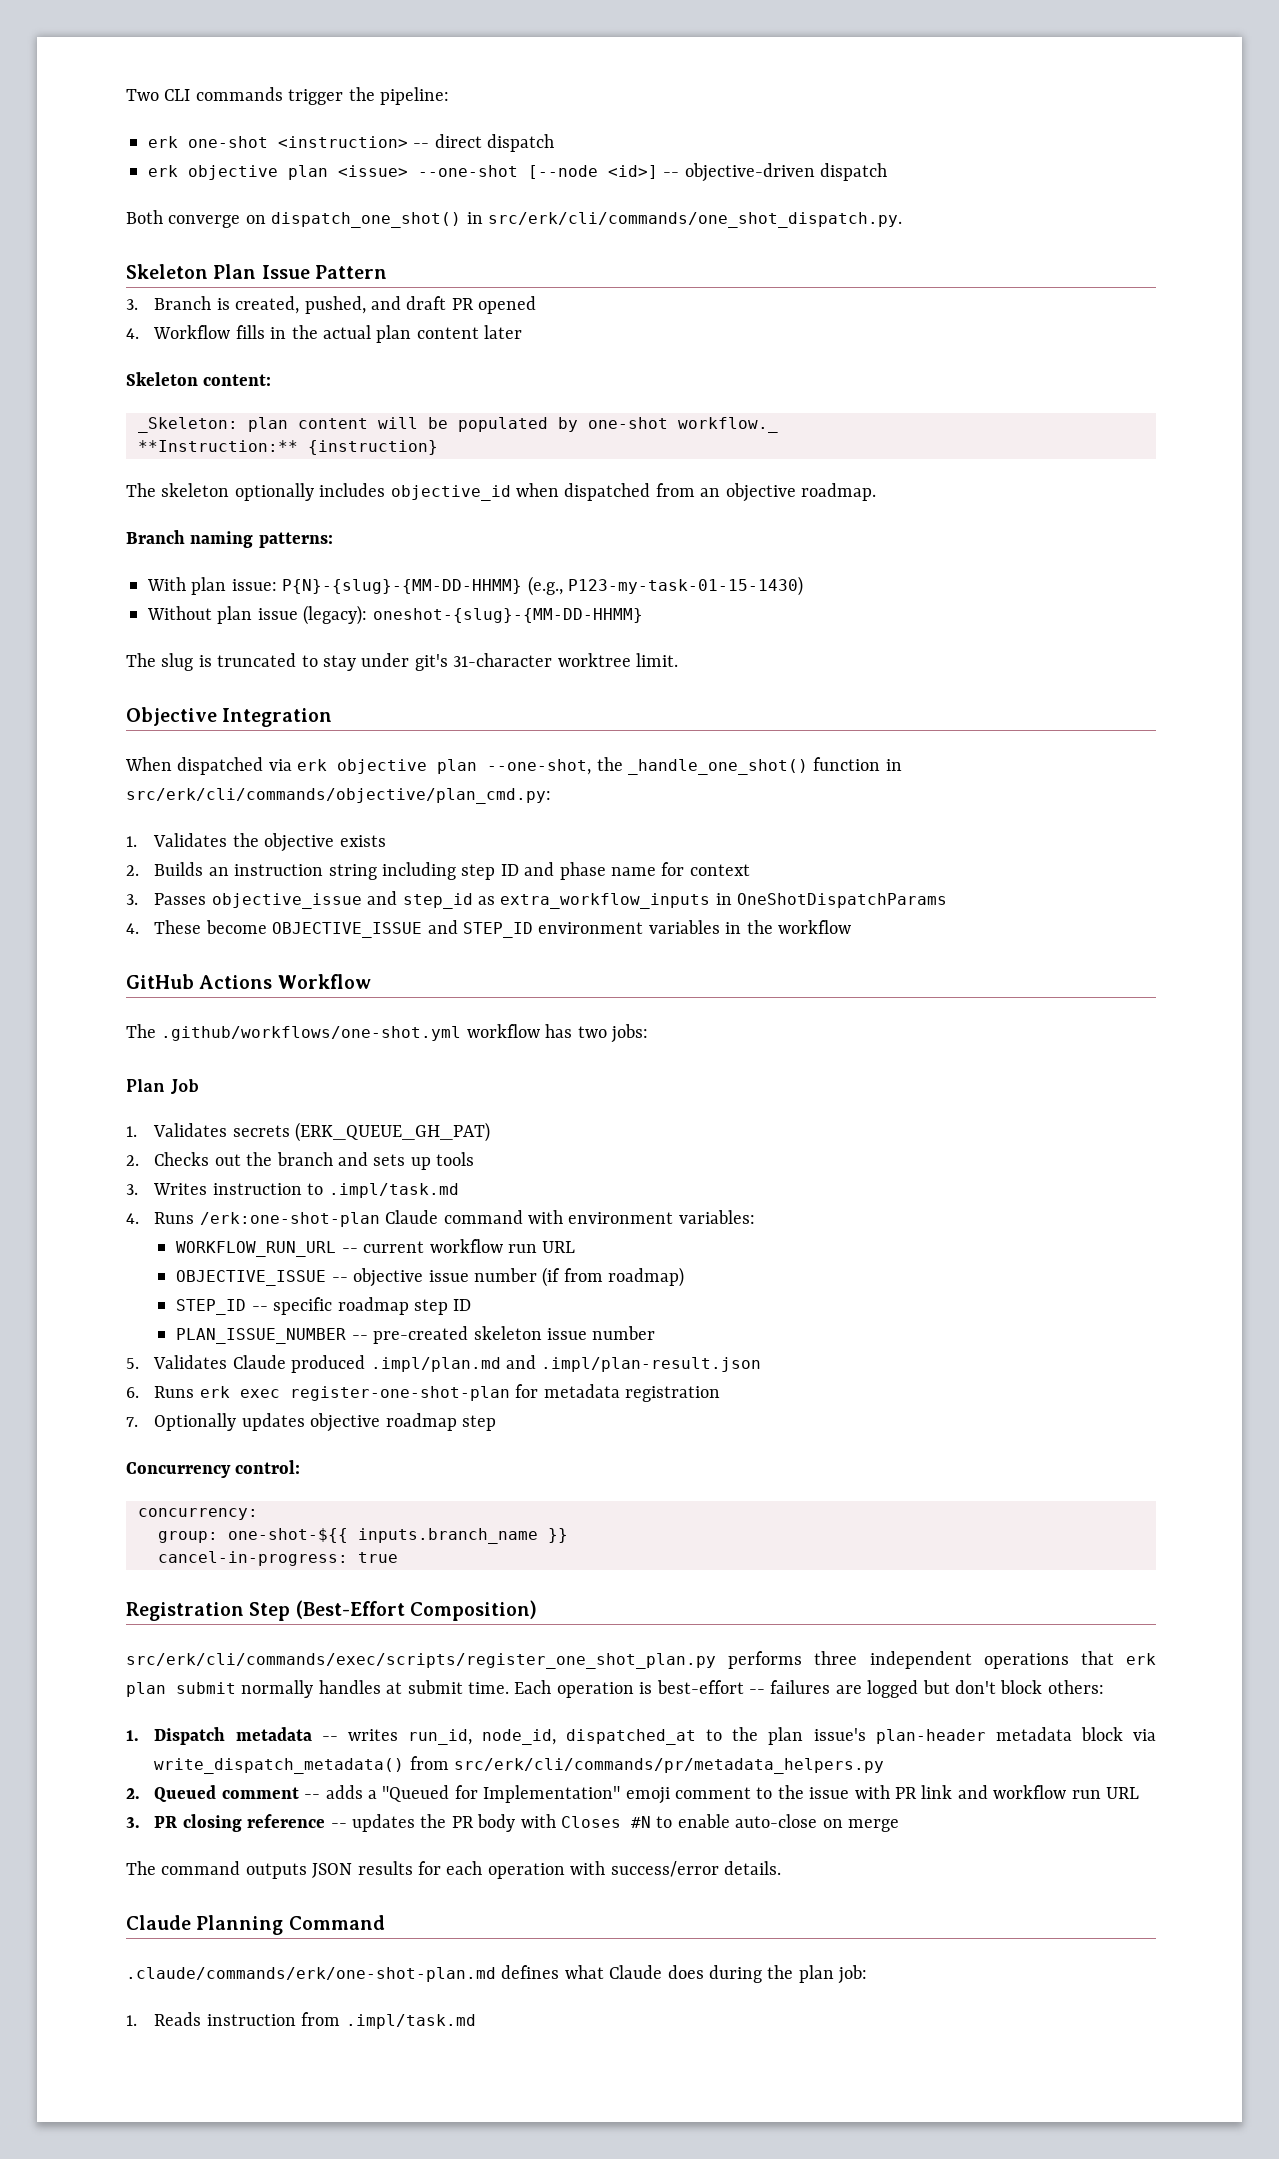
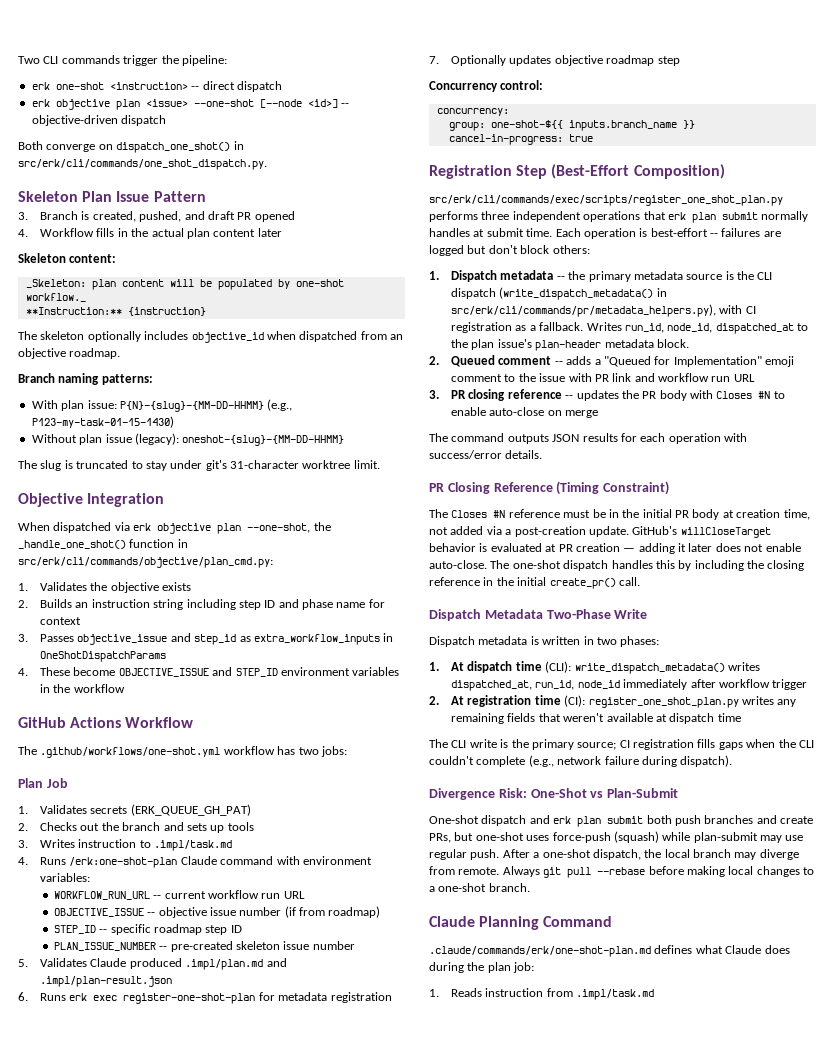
- 1. Dispatch metadata -- writes run_id, node_id, dispatched_at to the plan issue's plan-header metadata block via write_dispatch_metadata() from src/erk/cli/commands/pr/metadata_helpers.py
+ 1. Dispatch metadata -- the primary metadata source is the CLI dispatch (write_dispatch_metadata() in src/erk/cli/commands/pr/metadata_helpers.py), with CI registration as a fallback. Writes run_id, node_id, dispatched_at to the plan issue's plan-header metadata block.
+ PR Closing Reference (Timing Constraint)
+ The Closes #N reference must be in the initial PR body at creation time, not added via a post-creation update. GitHub's willCloseTarget behavior is evaluated at PR creation — adding it later does not enable auto-close. The one-shot dispatch handles this by including the closing reference in the initial create_pr() call.
+ Dispatch Metadata Two-Phase Write
+ Dispatch metadata is written in two phases:
+ 1. At dispatch time (CLI): write_dispatch_metadata() writes dispatched_at, run_id, node_id immediately after workflow trigger
+ 2. At registration time (CI): register_one_shot_plan.py writes any remaining fields that weren't available at dispatch time
+ The CLI write is the primary source; CI registration fills gaps when the CLI couldn't complete (e.g., network failure during dispatch).
+ Divergence Risk: One-Shot vs Plan-Submit
+ One-shot dispatch and erk plan submit both push branches and create PRs, but one-shot uses force-push (squash) while plan-submit may use regular push. After a one-shot dispatch, the local branch may diverge from remote. Always git pull --rebase before making local changes to a one-shot branch.

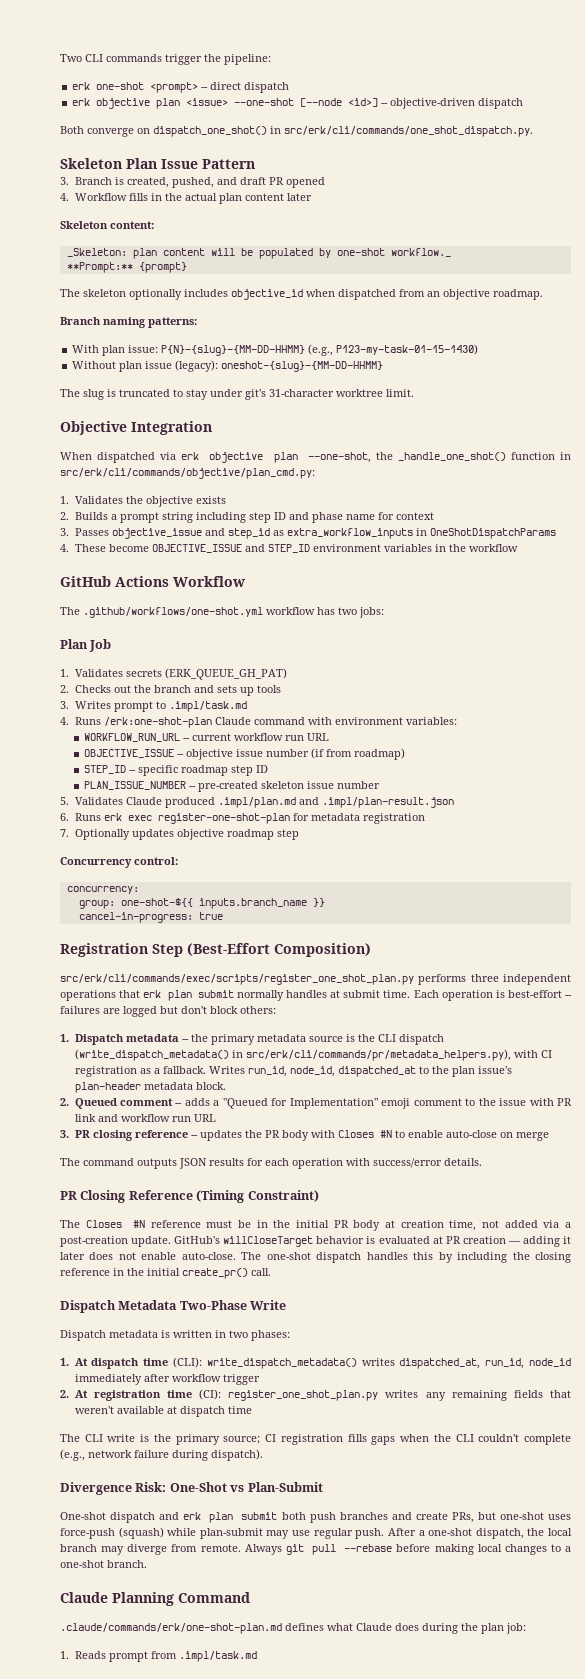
- erk one-shot <instruction> -- direct dispatch
+ erk one-shot <prompt> -- direct dispatch
- **Instruction:** {instruction}
+ **Prompt:** {prompt}
- 2. Builds an instruction string including step ID and phase name for context
+ 2. Builds a prompt string including step ID and phase name for context
- 3. Writes instruction to .impl/task.md
+ 3. Writes prompt to .impl/task.md
- 1. Reads instruction from .impl/task.md
+ 1. Reads prompt from .impl/task.md

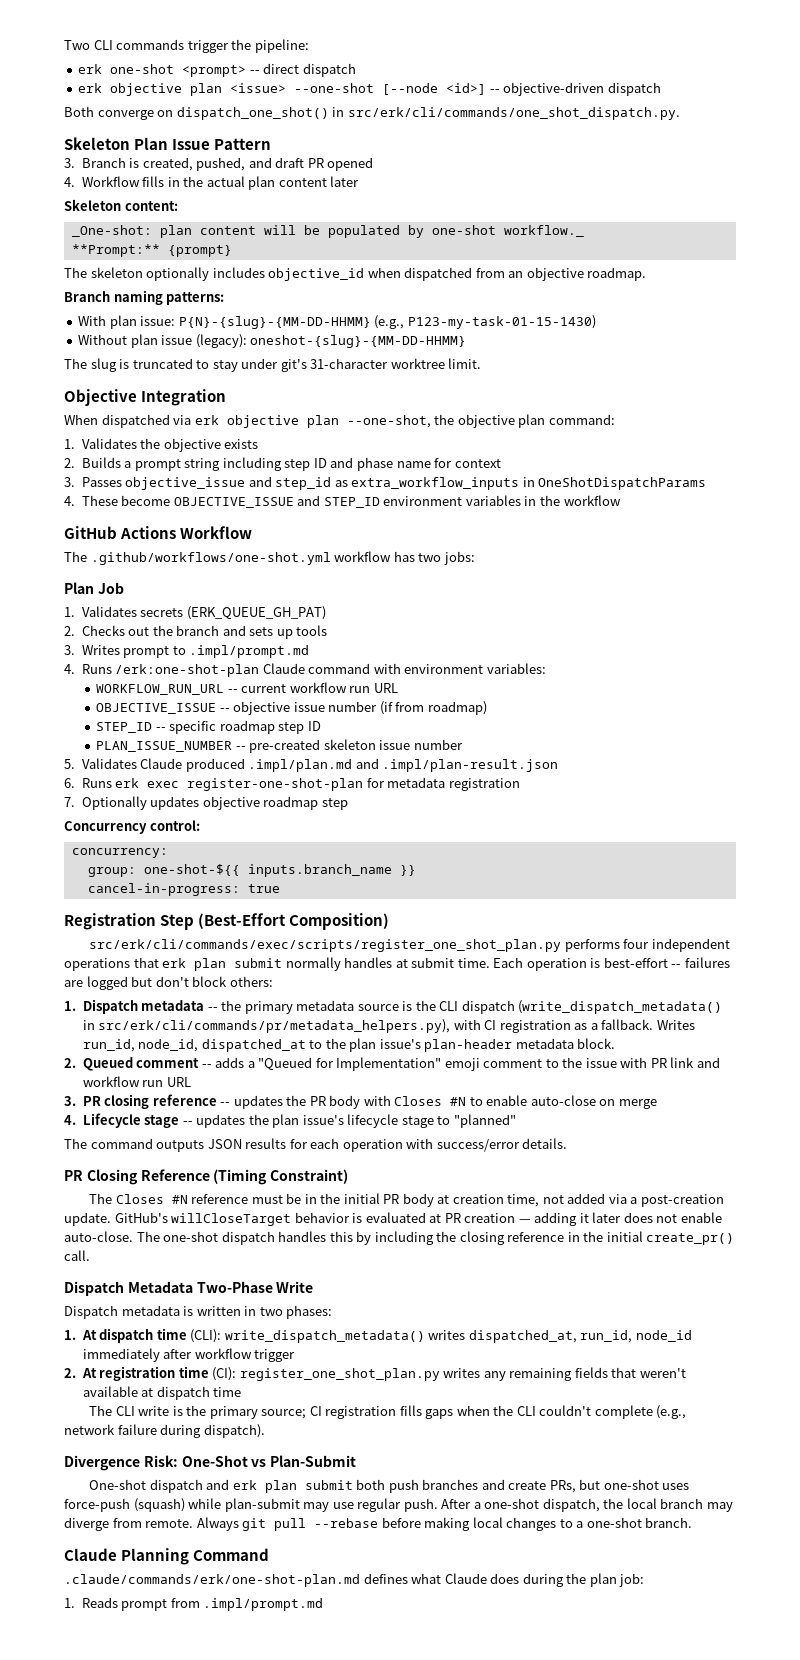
- _Skeleton: plan content will be populated by one-shot workflow._
+ _One-shot: plan content will be populated by one-shot workflow._
- When dispatched via erk objective plan --one-shot, the _handle_one_shot() function in src/erk/cli/commands/objective/plan_cmd.py:
+ When dispatched via erk objective plan --one-shot, the objective plan command:
- 3. Writes prompt to .impl/task.md
+ 3. Writes prompt to .impl/prompt.md
- src/erk/cli/commands/exec/scripts/register_one_shot_plan.py performs three independent operations that erk plan submit normally handles at submit time.
+ src/erk/cli/commands/exec/scripts/register_one_shot_plan.py performs four independent operations that erk plan submit normally handles at submit time.
+ 4. Lifecycle stage -- updates the plan issue's lifecycle stage to "planned"
- 1. Reads prompt from .impl/task.md
+ 1. Reads prompt from .impl/prompt.md

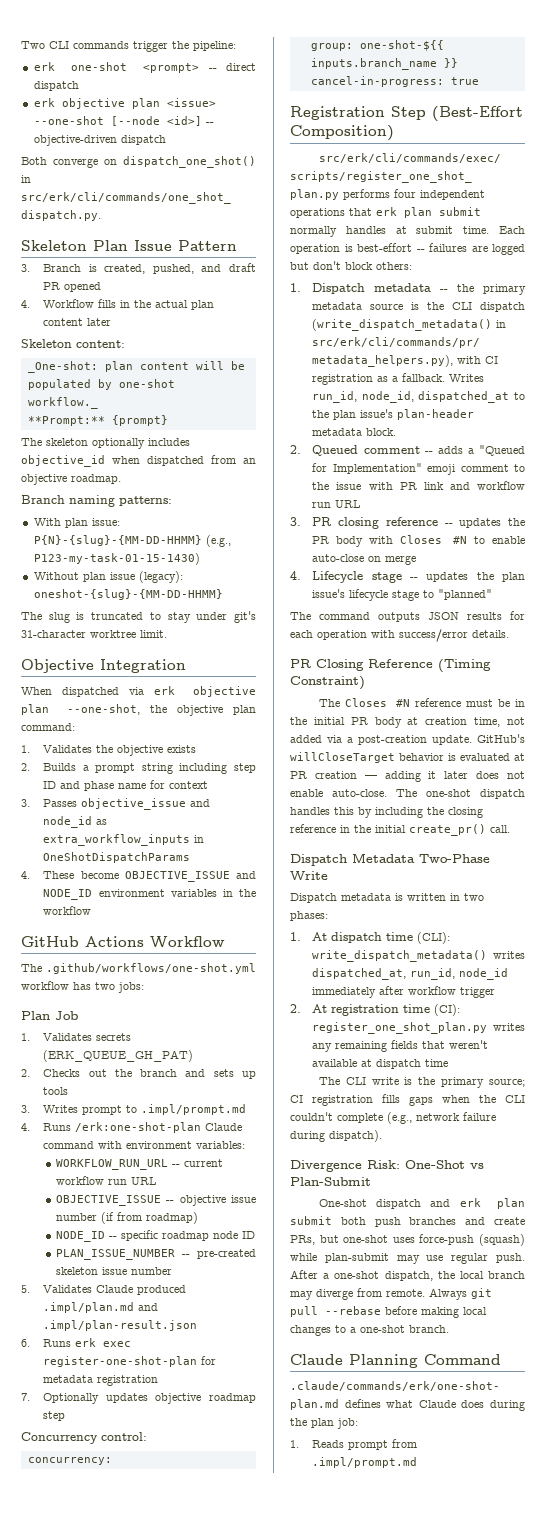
- 3. Passes objective_issue and step_id as extra_workflow_inputs in OneShotDispatchParams
+ 3. Passes objective_issue and node_id as extra_workflow_inputs in OneShotDispatchParams
- 4. These become OBJECTIVE_ISSUE and STEP_ID environment variables in the workflow
+ 4. These become OBJECTIVE_ISSUE and NODE_ID environment variables in the workflow
- STEP_ID -- specific roadmap step ID
+ NODE_ID -- specific roadmap node ID

